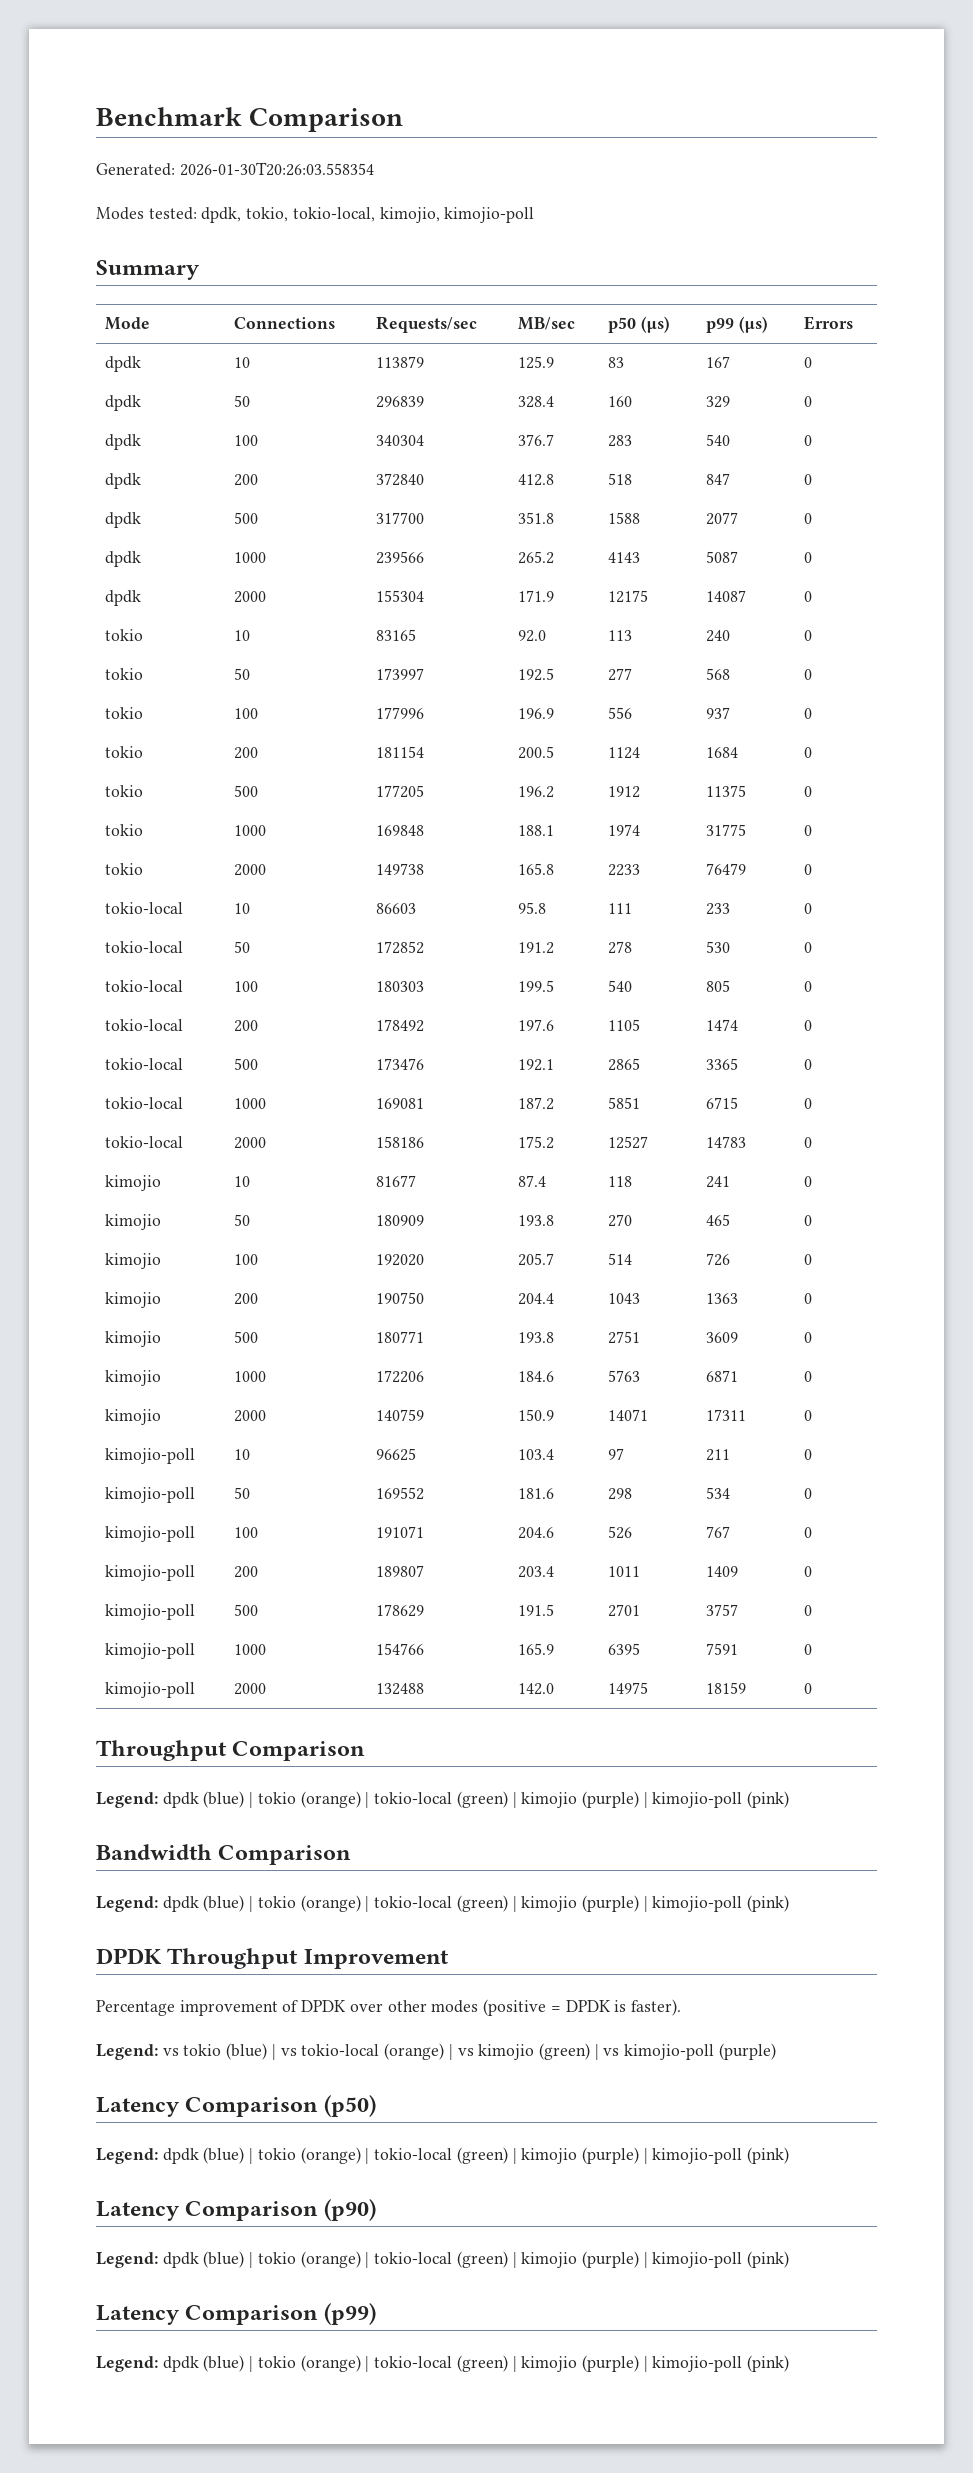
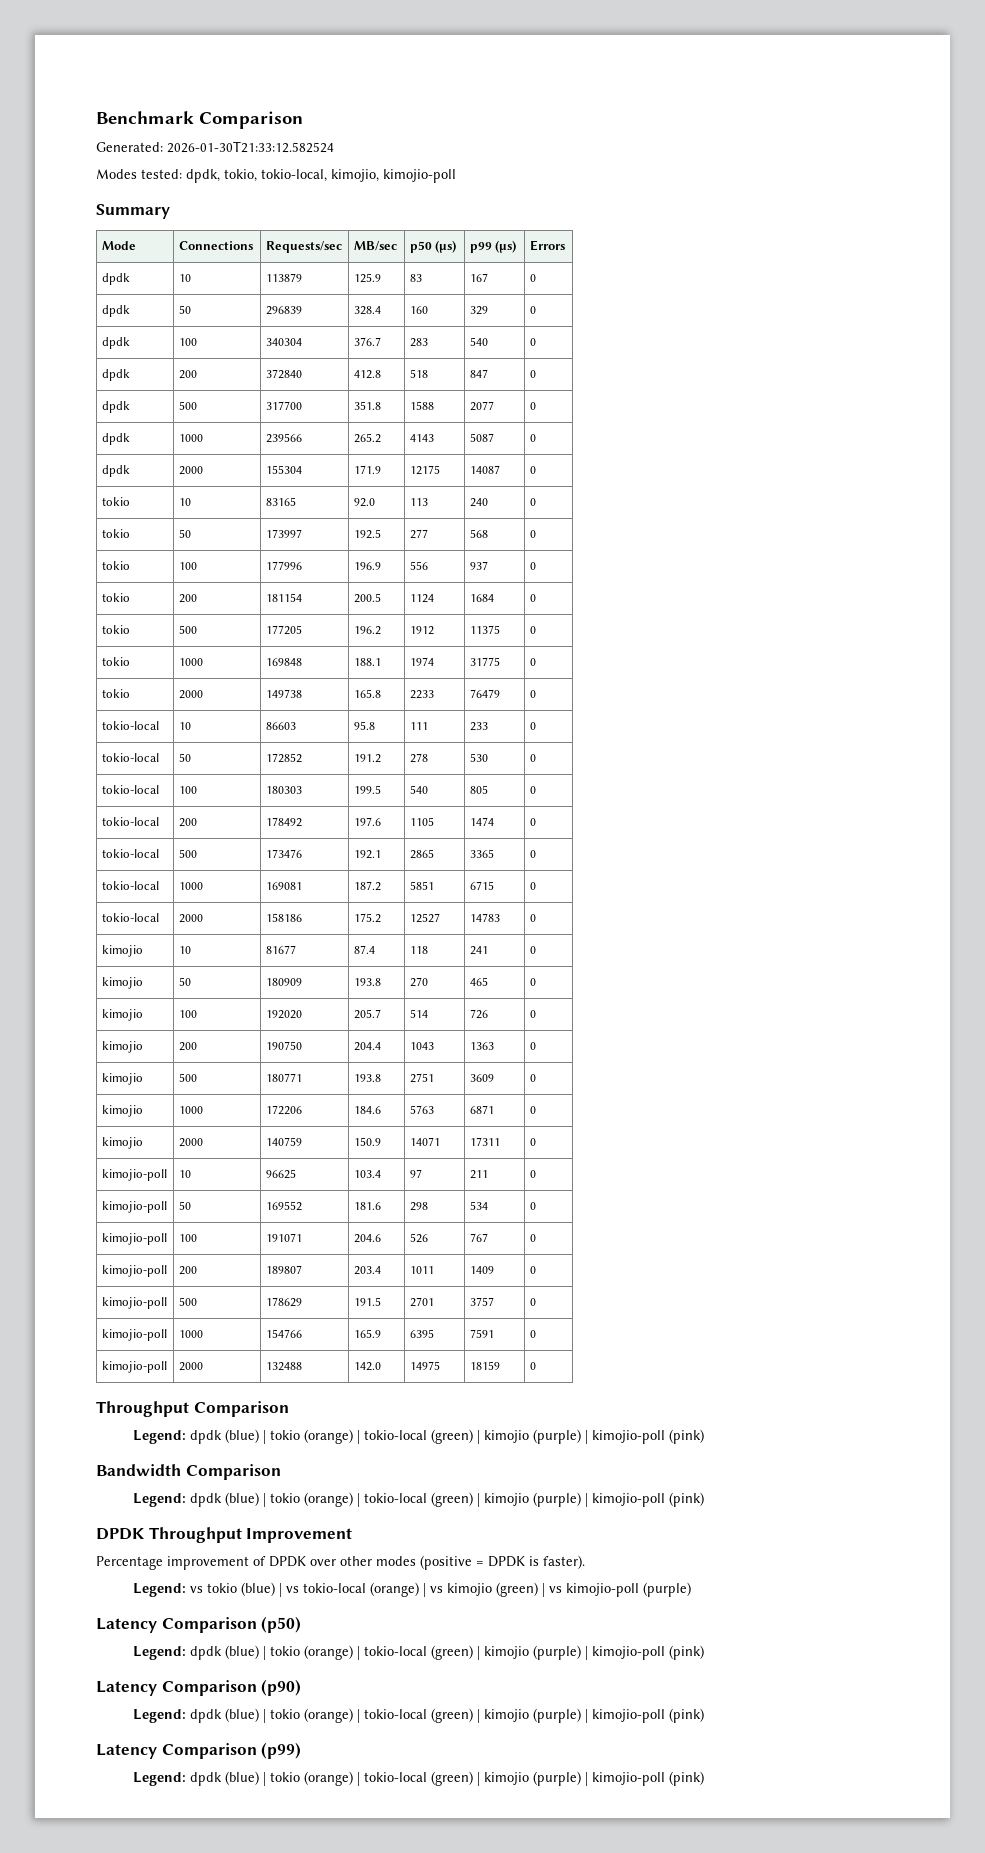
- Generated: 2026-01-30T20:26:03.558354
+ Generated: 2026-01-30T21:33:12.582524

